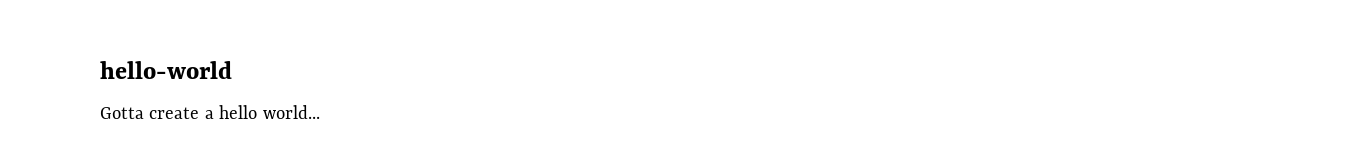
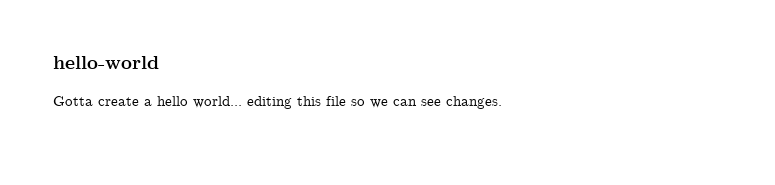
- Gotta create a hello world...
+ Gotta create a hello world... editing this file so we can see changes.

